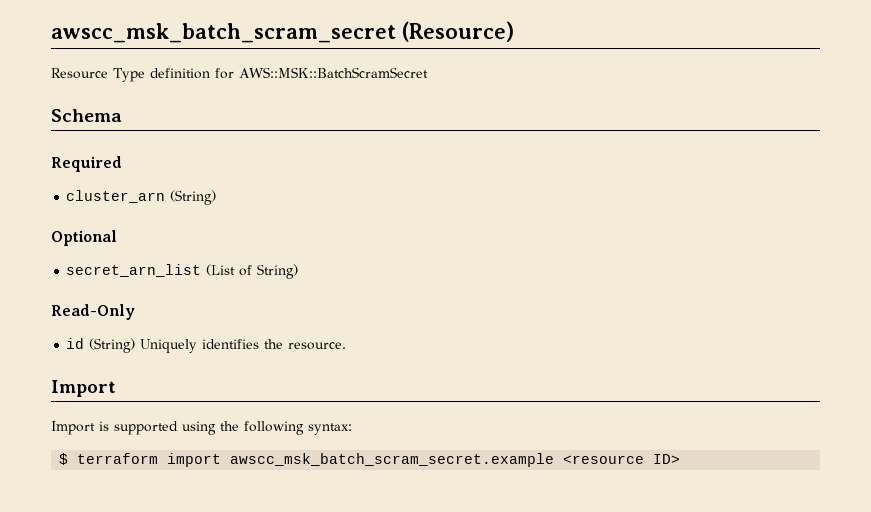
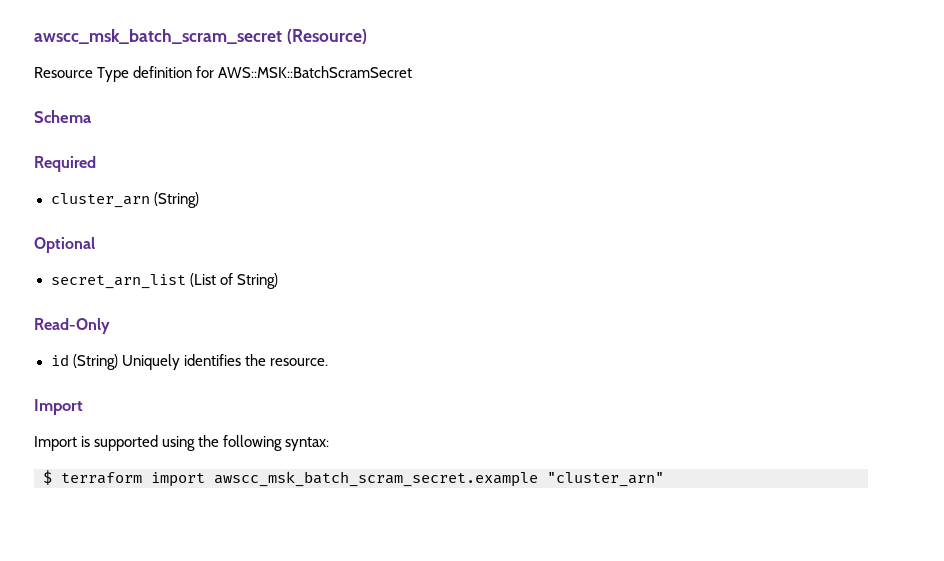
- $ terraform import awscc_msk_batch_scram_secret.example <resource ID>
+ $ terraform import awscc_msk_batch_scram_secret.example "cluster_arn"

